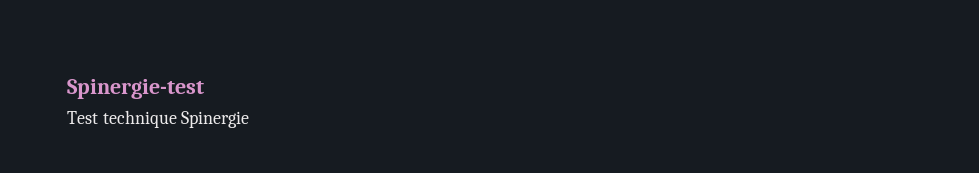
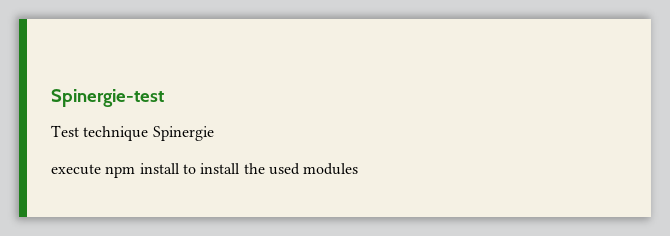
+ execute npm install to install the used modules

